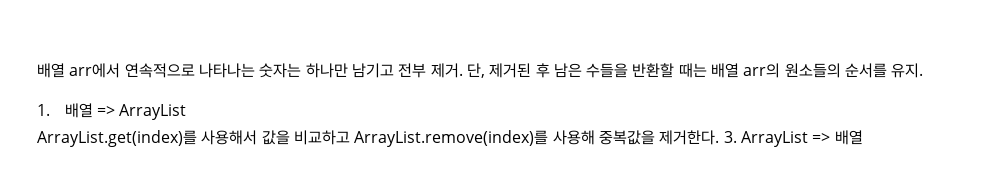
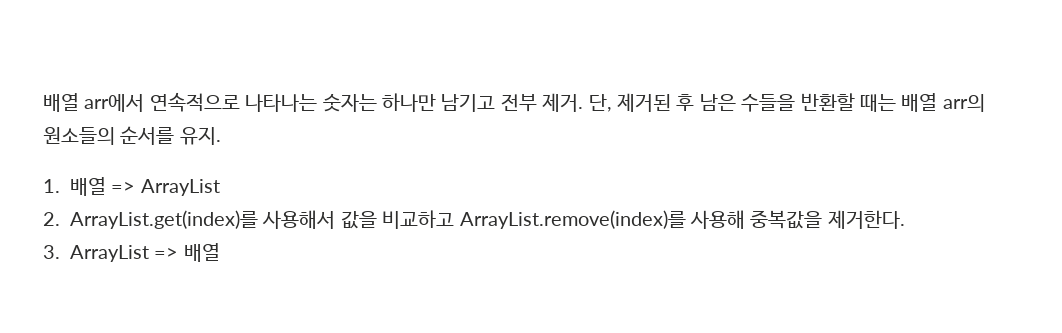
- ArrayList.get(index)를 사용해서 값을 비교하고 ArrayList.remove(index)를 사용해 중복값을 제거한다. 3. ArrayList => 배열
+ 2. ArrayList.get(index)를 사용해서 값을 비교하고 ArrayList.remove(index)를 사용해 중복값을 제거한다.
+ 3. ArrayList => 배열

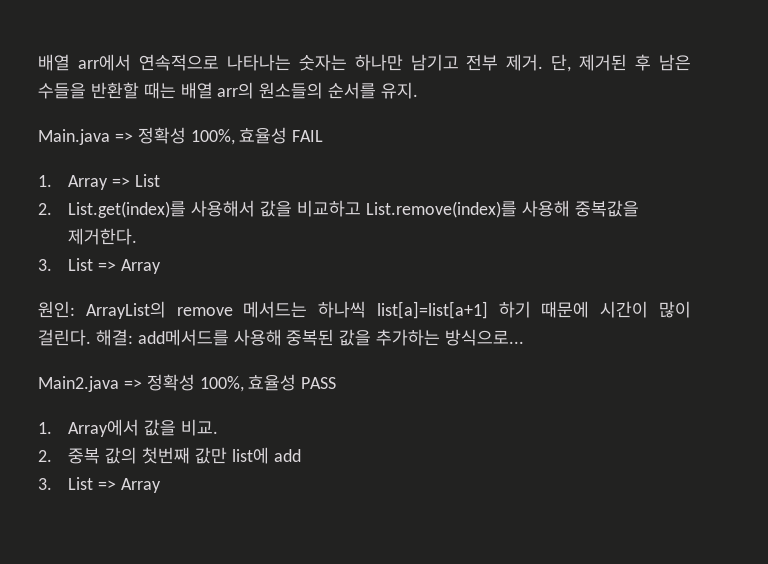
- 1. 배열 => ArrayList
- 2. ArrayList.get(index)를 사용해서 값을 비교하고 ArrayList.remove(index)를 사용해 중복값을 제거한다.
- 3. ArrayList => 배열
+ Main.java => 정확성 100%, 효율성 FAIL
+ 1. Array => List
+ 2. List.get(index)를 사용해서 값을 비교하고 List.remove(index)를 사용해 중복값을 제거한다.
+ 3. List => Array
+ 원인: ArrayList의 remove 메서드는 하나씩 list[a]=list[a+1] 하기 때문에 시간이 많이 걸린다. 해결: add메서드를 사용해 중복된 값을 추가하는 방식으로...
+ Main2.java => 정확성 100%, 효율성 PASS
+ 1. Array에서 값을 비교.
+ 2. 중복 값의 첫번째 값만 list에 add
+ 3. List => Array

